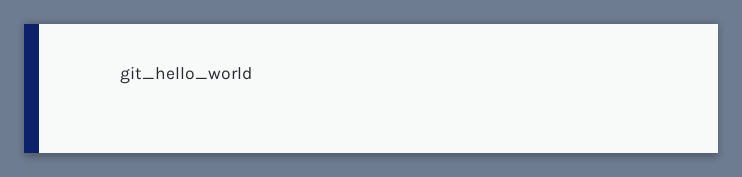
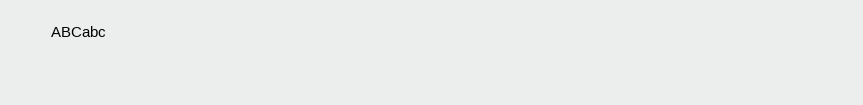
- git_hello_world
+ ABCabc

